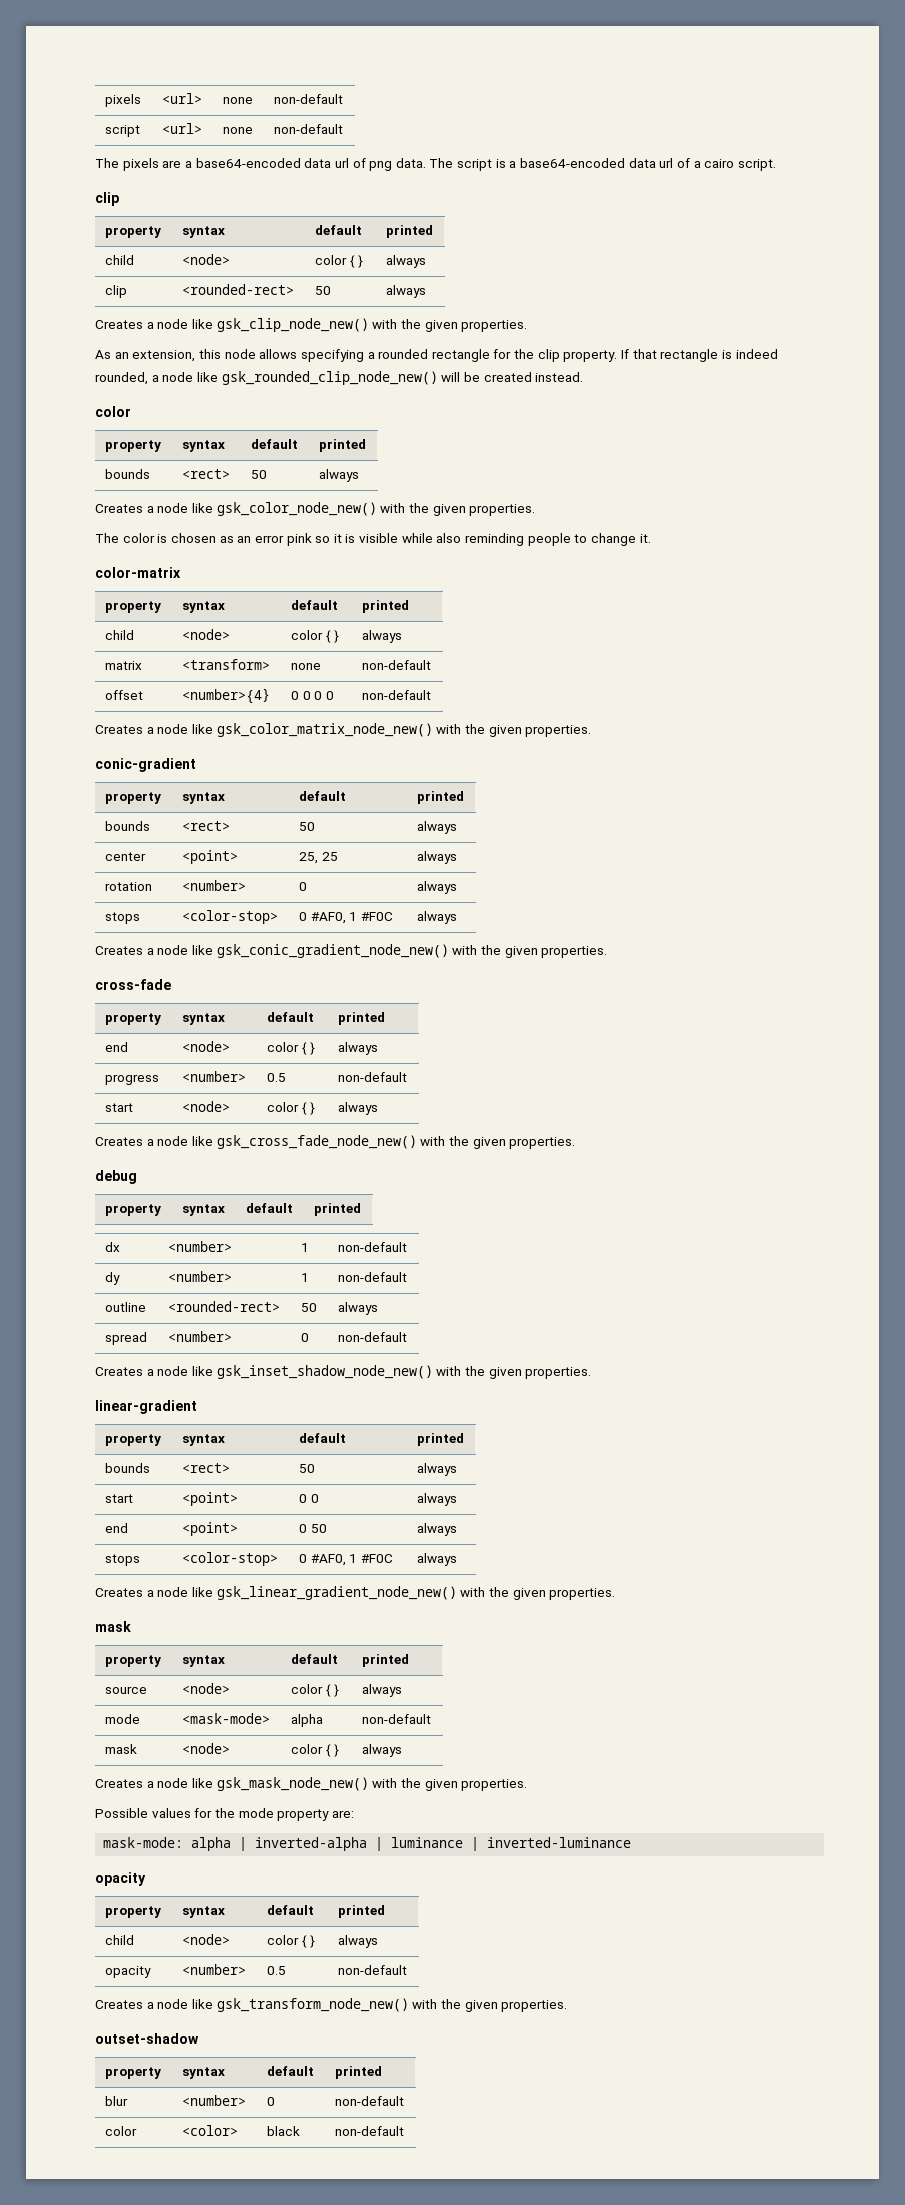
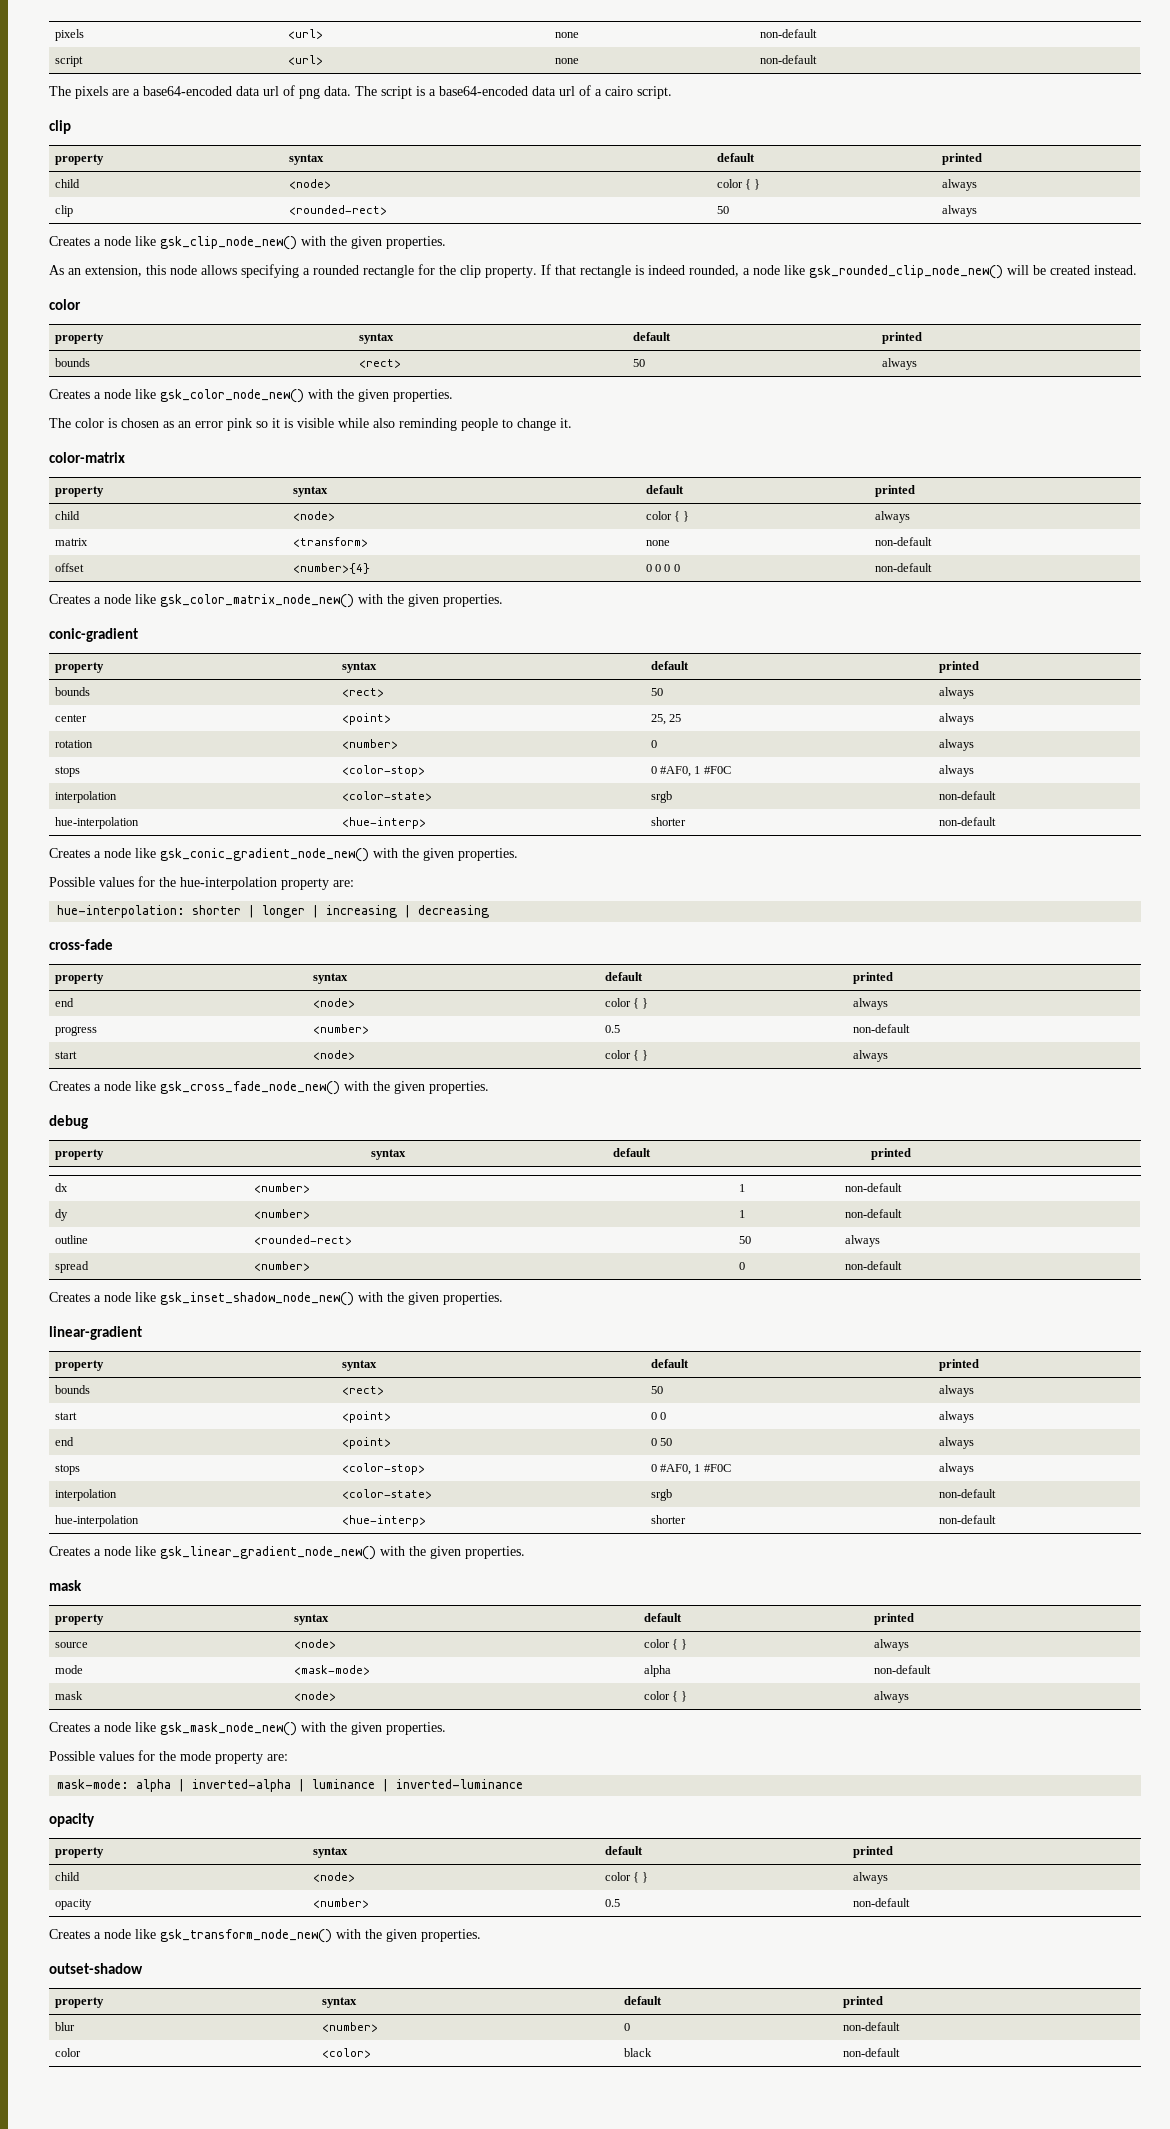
  rotation | <number> | 0 | always
  stops | <color-stop> | 0 #AF0, 1 #F0C | always
+ interpolation | <color-state> | srgb | non-default
+ hue-interpolation | <hue-interp> | shorter | non-default
+ Possible values for the hue-interpolation property are:
+ hue-interpolation: shorter | longer | increasing | decreasing
  end | <point> | 0 50 | always
  stops | <color-stop> | 0 #AF0, 1 #F0C | always
+ interpolation | <color-state> | srgb | non-default
+ hue-interpolation | <hue-interp> | shorter | non-default

